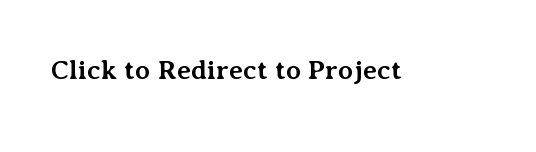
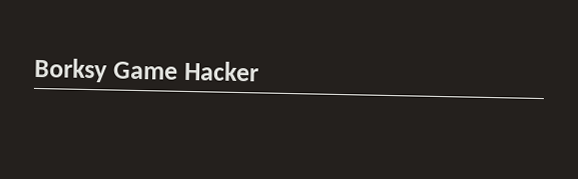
- Click to Redirect to Project
+ Borksy Game Hacker

